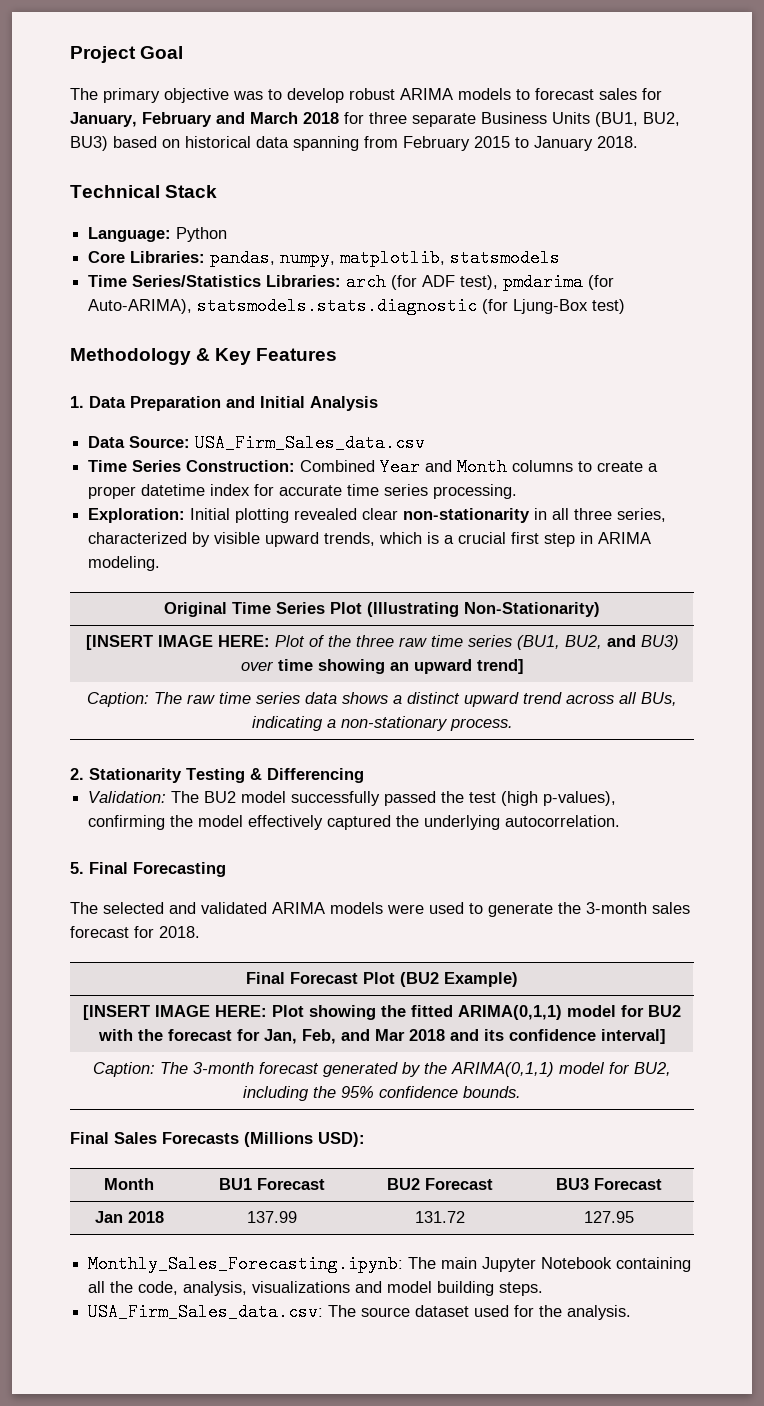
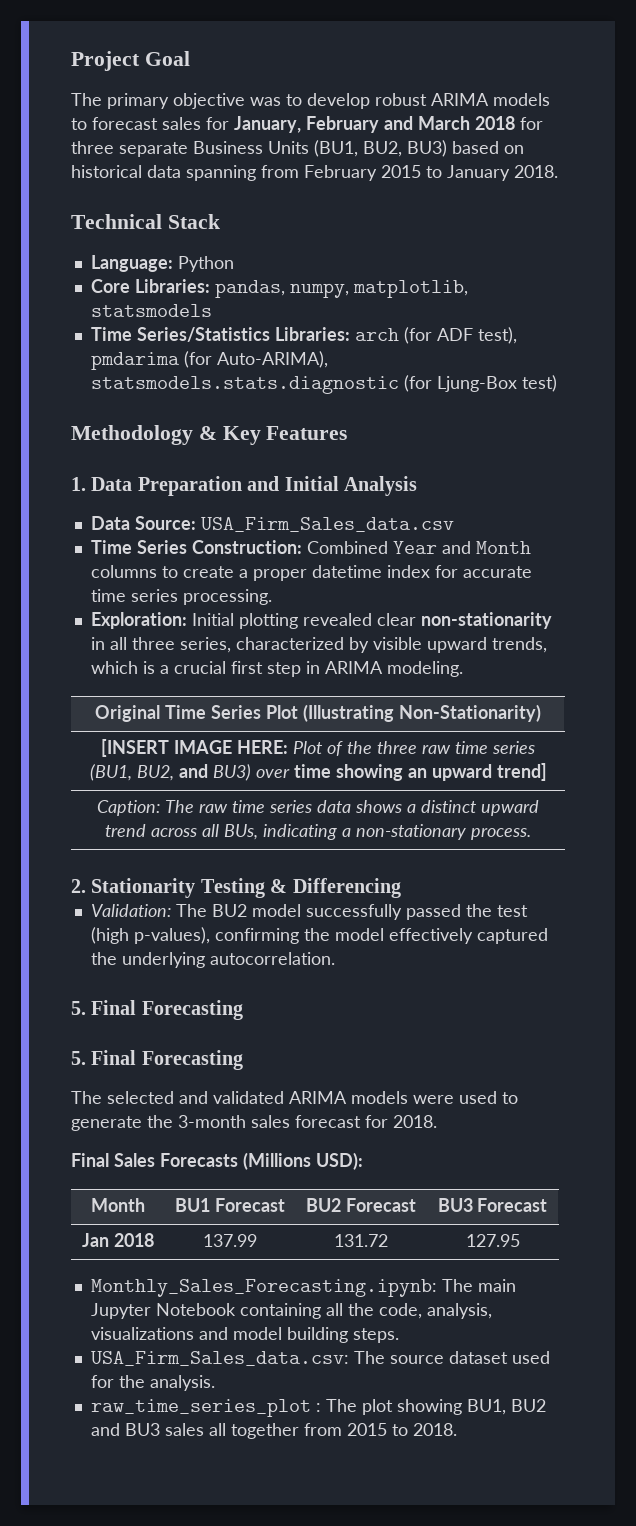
  Validation: The BU2 model successfully passed the test (high p-values), confirming the model effectively captured the underlying autocorrelation.
+ 5. Final Forecasting
- Final Forecast Plot (BU2 Example)
- [INSERT IMAGE HERE: Plot showing the fitted ARIMA(0,1,1) model for BU2 with the forecast for Jan, Feb, and Mar 2018 and its confidence interval]
- Caption: The 3-month forecast generated by the ARIMA(0,1,1) model for BU2, including the 95% confidence bounds.
+ raw_time_series_plot : The plot showing BU1, BU2 and BU3 sales all together from 2015 to 2018.

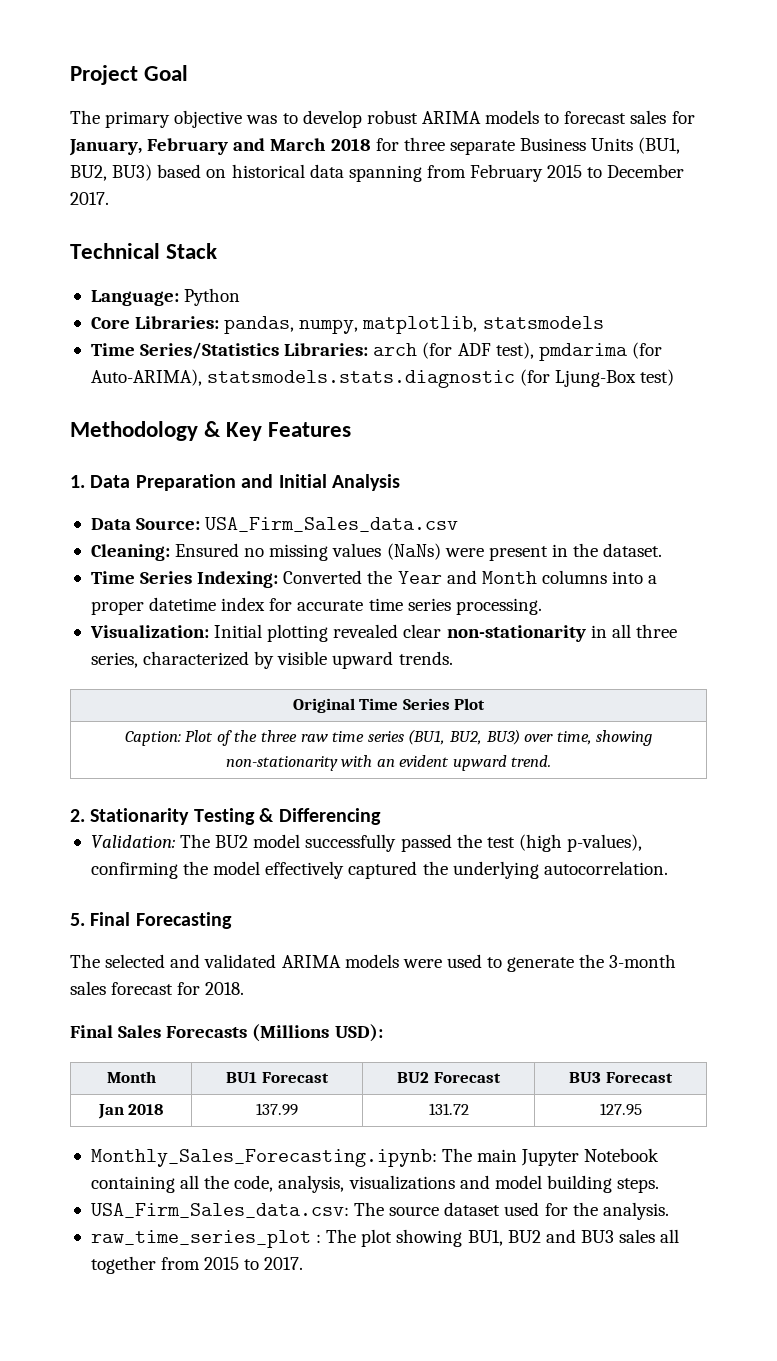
- The primary objective was to develop robust ARIMA models to forecast sales for January, February and March 2018 for three separate Business Units (BU1, BU2, BU3) based on historical data spanning from February 2015 to January 2018.
+ The primary objective was to develop robust ARIMA models to forecast sales for January, February and March 2018 for three separate Business Units (BU1, BU2, BU3) based on historical data spanning from February 2015 to December 2017.
- Time Series Construction: Combined Year and Month columns to create a proper datetime index for accurate time series processing.
+ Cleaning: Ensured no missing values (NaNs) were present in the dataset.
+ Time Series Indexing: Converted the Year and Month columns into a proper datetime index for accurate time series processing.
- Exploration: Initial plotting revealed clear non-stationarity in all three series, characterized by visible upward trends, which is a crucial first step in ARIMA modeling.
+ Visualization: Initial plotting revealed clear non-stationarity in all three series, characterized by visible upward trends.
- Original Time Series Plot (Illustrating Non-Stationarity)
- [INSERT IMAGE HERE: Plot of the three raw time series (BU1, BU2, and BU3) over time showing an upward trend]
- Caption: The raw time series data shows a distinct upward trend across all BUs, indicating a non-stationary process.
+ Original Time Series Plot
+ Caption: Plot of the three raw time series (BU1, BU2, BU3) over time, showing non-stationarity with an evident upward trend.
  Validation: The BU2 model successfully passed the test (high p-values), confirming the model effectively captured the underlying autocorrelation.
- 5. Final Forecasting
- raw_time_series_plot : The plot showing BU1, BU2 and BU3 sales all together from 2015 to 2018.
+ raw_time_series_plot : The plot showing BU1, BU2 and BU3 sales all together from 2015 to 2017.

